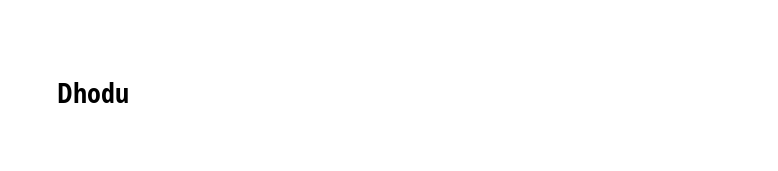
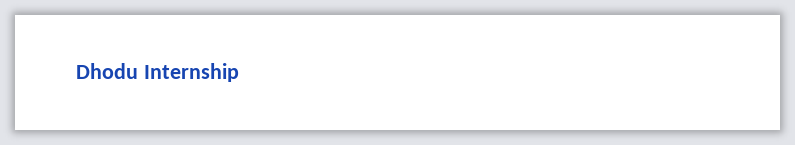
- Dhodu
+ Dhodu Internship

